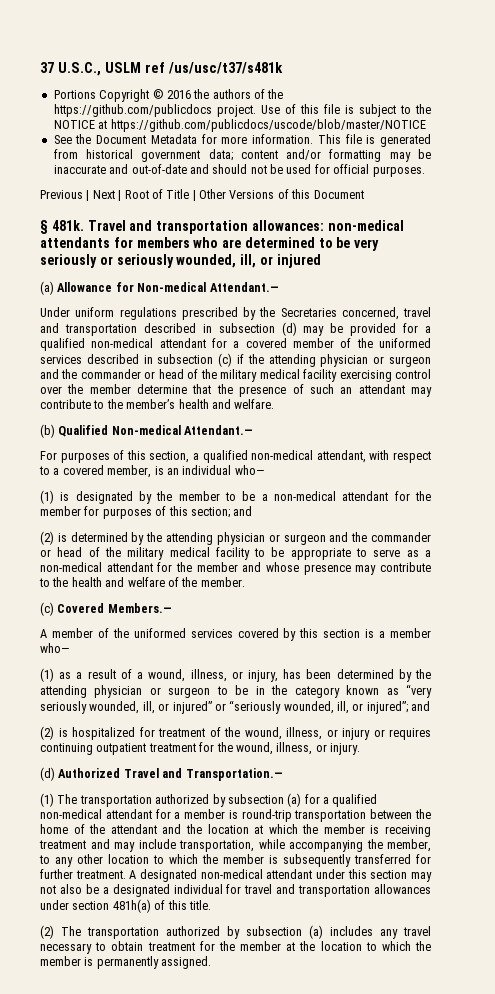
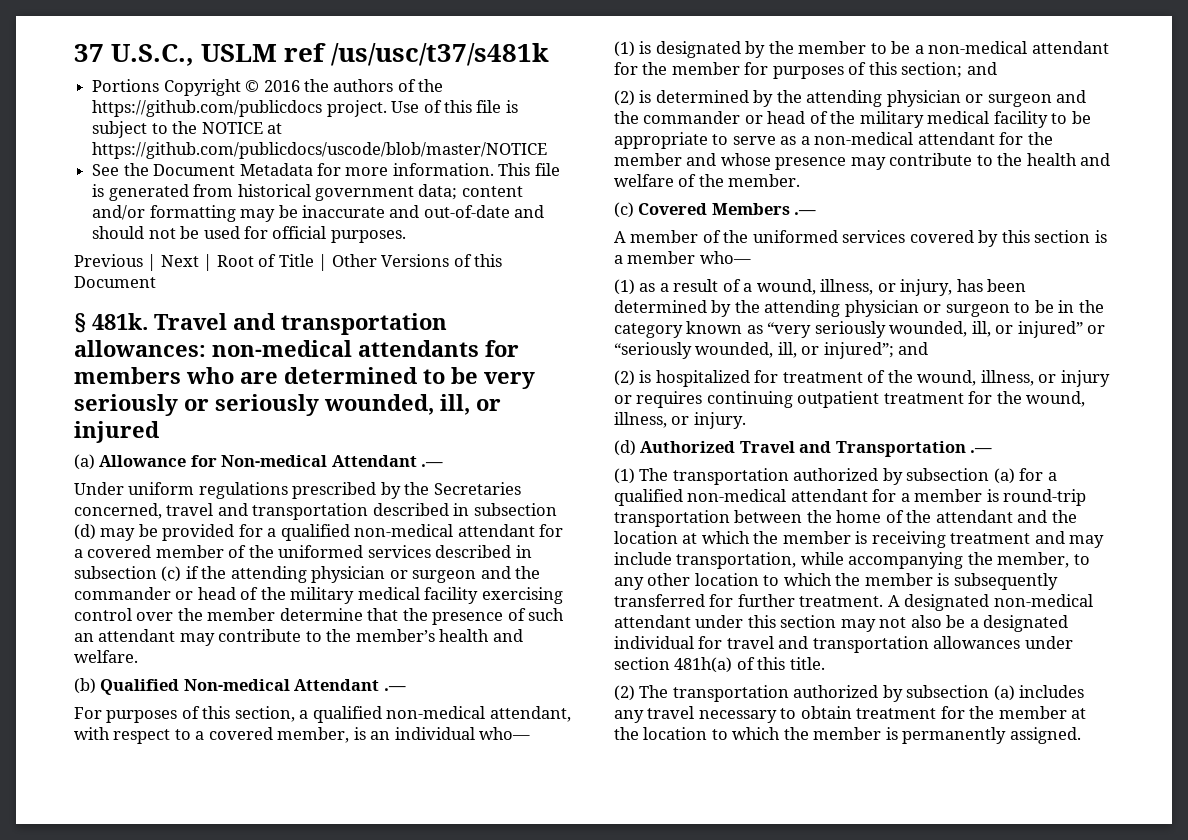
- (a) Allowance for Non-medical Attendant.—
+ (a) Allowance for Non-medical Attendant .—
- (b) Qualified Non-medical Attendant.—
+ (b) Qualified Non-medical Attendant .—
- (c) Covered Members.—
+ (c) Covered Members .—
- (d) Authorized Travel and Transportation.—
+ (d) Authorized Travel and Transportation .—

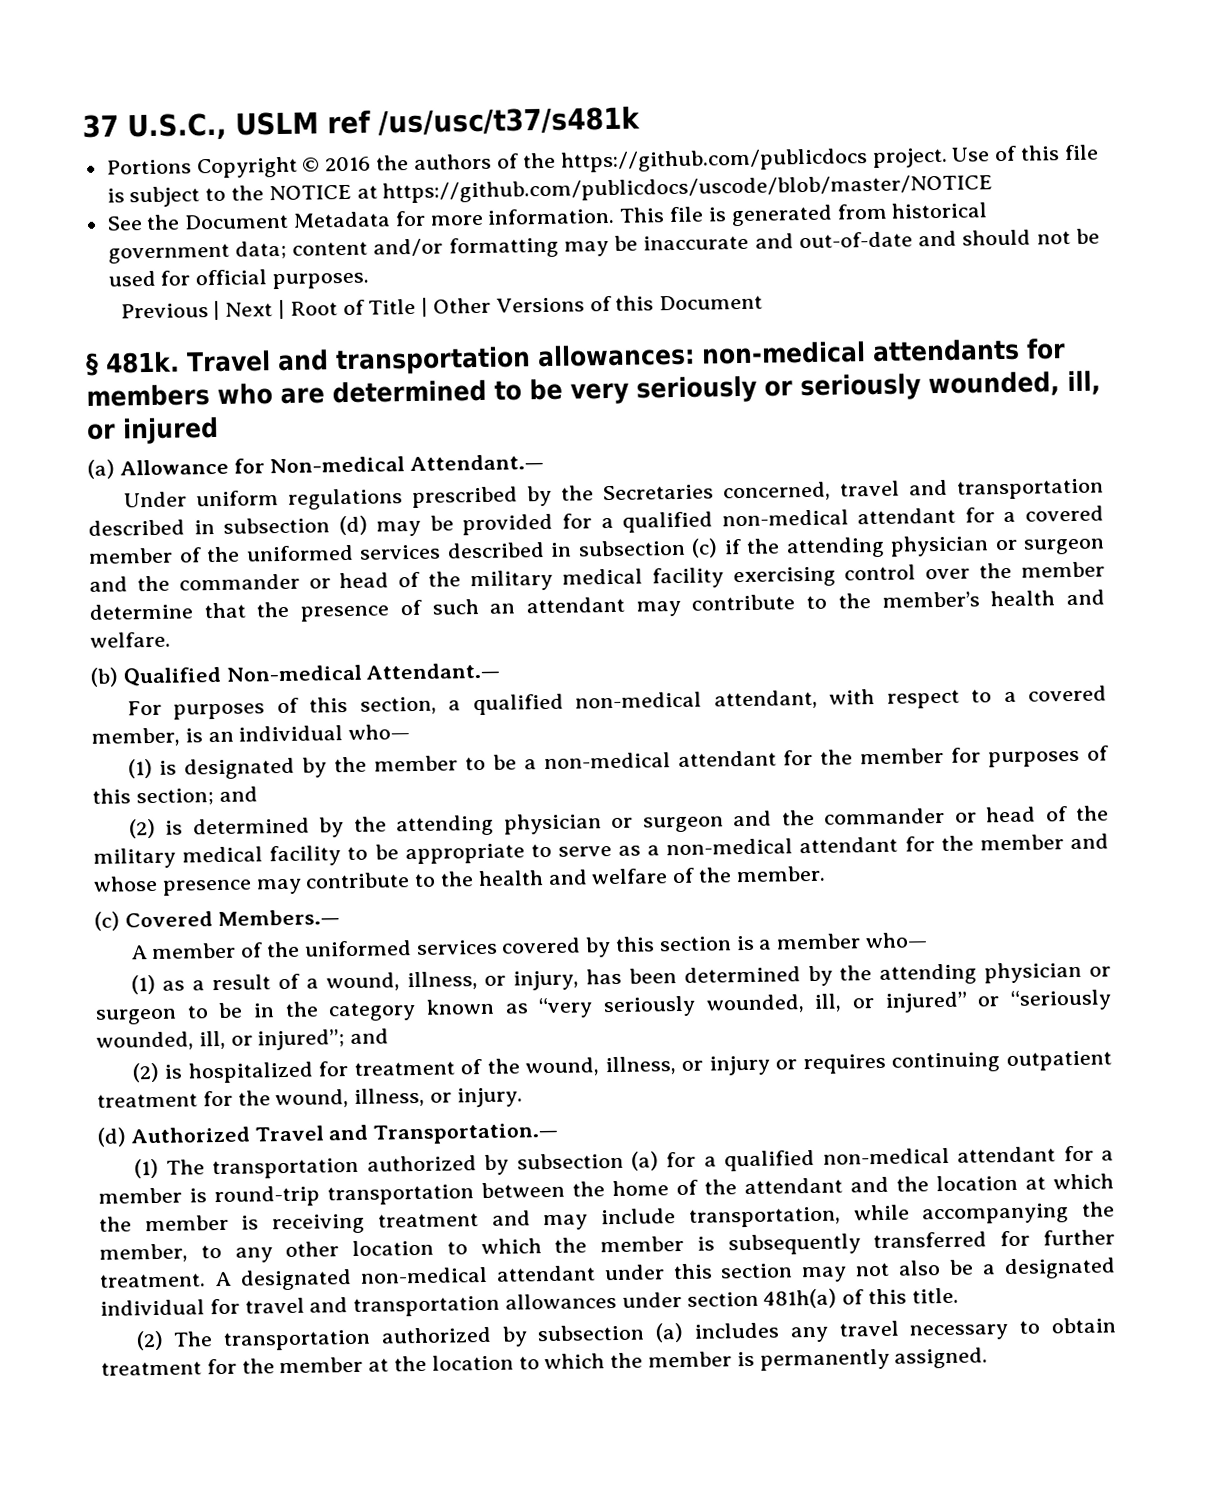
- (a) Allowance for Non-medical Attendant .—
+ (a) Allowance for Non-medical Attendant.—
- (b) Qualified Non-medical Attendant .—
+ (b) Qualified Non-medical Attendant.—
- (c) Covered Members .—
+ (c) Covered Members.—
- (d) Authorized Travel and Transportation .—
+ (d) Authorized Travel and Transportation.—

